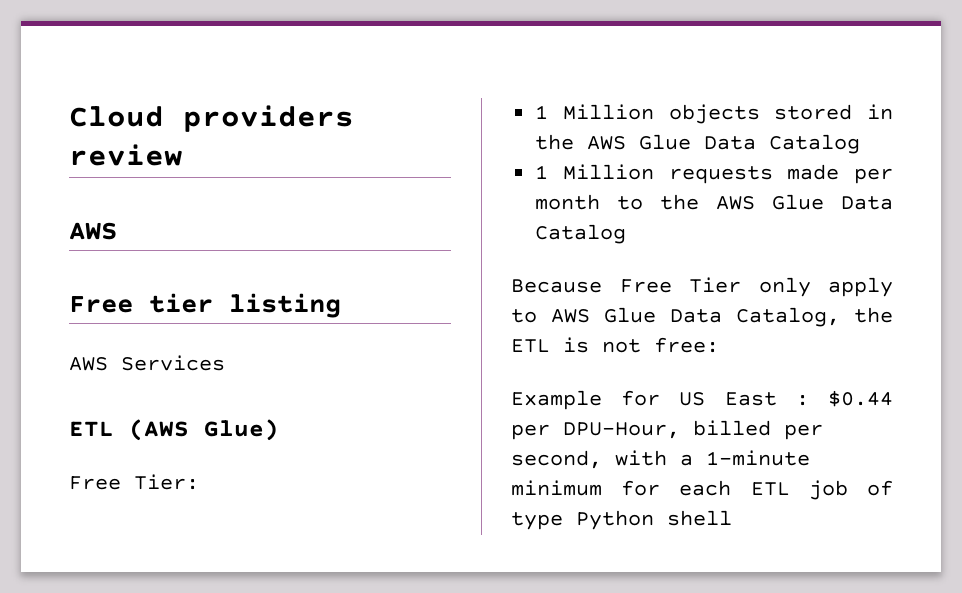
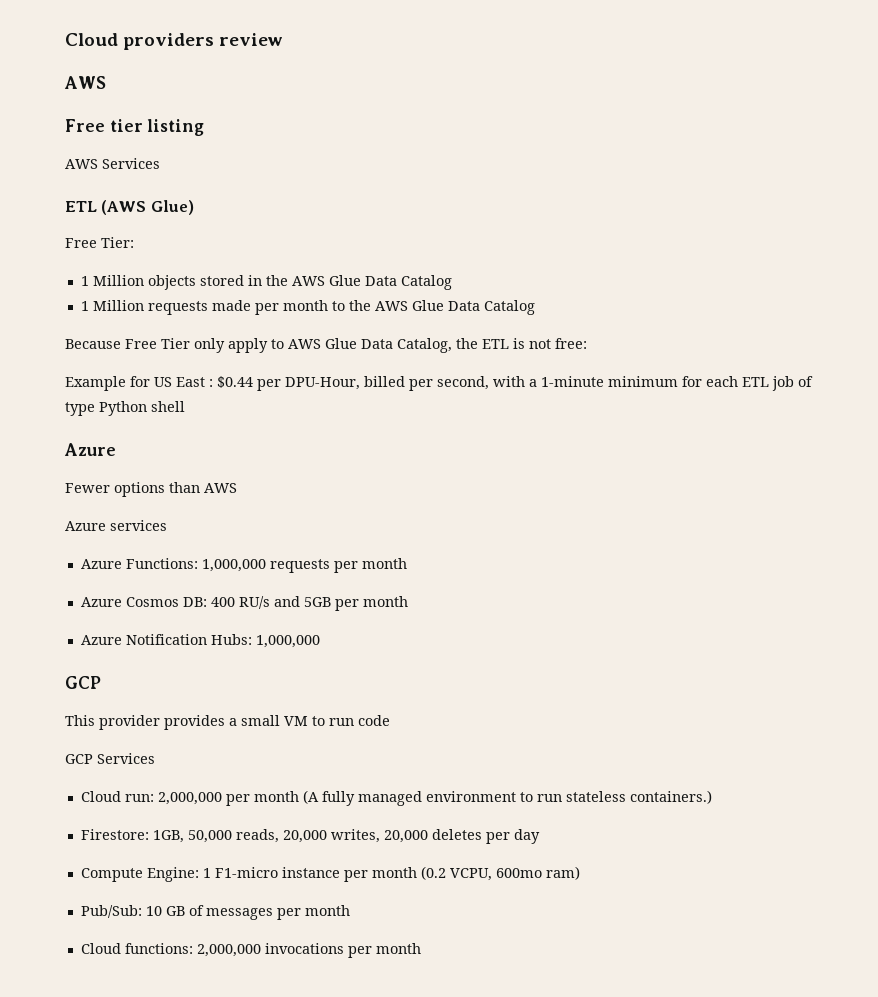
  Example for US East : $0.44 per DPU-Hour, billed per second, with a 1-minute minimum for each ETL job of type Python shell
+ Azure
+ Fewer options than AWS
+ Azure services
+ Azure Functions: 1,000,000 requests per month
+ Azure Cosmos DB: 400 RU/s and 5GB per month
+ Azure Notification Hubs: 1,000,000
+ GCP
+ This provider provides a small VM to run code
+ GCP Services
+ Cloud run: 2,000,000 per month (A fully managed environment to run stateless containers.)
+ Firestore: 1GB, 50,000 reads, 20,000 writes, 20,000 deletes per day
+ Compute Engine: 1 F1-micro instance per month (0.2 VCPU, 600mo ram)
+ Pub/Sub: 10 GB of messages per month
+ Cloud functions: 2,000,000 invocations per month

